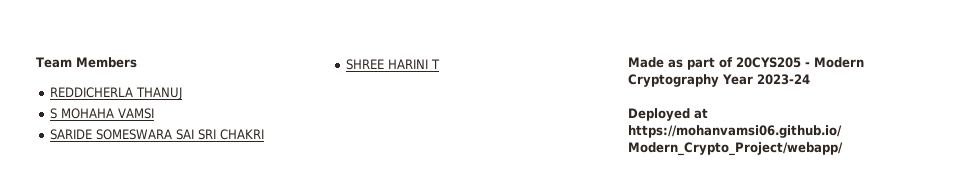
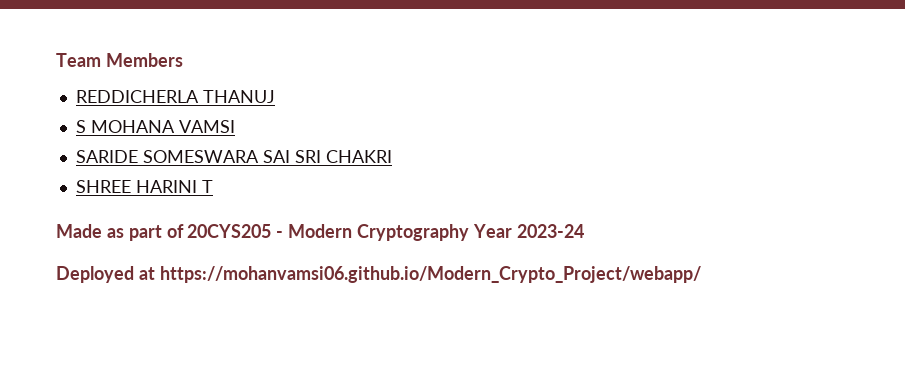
- S MOHAHA VAMSI
+ S MOHANA VAMSI

